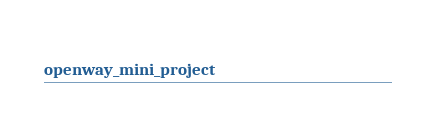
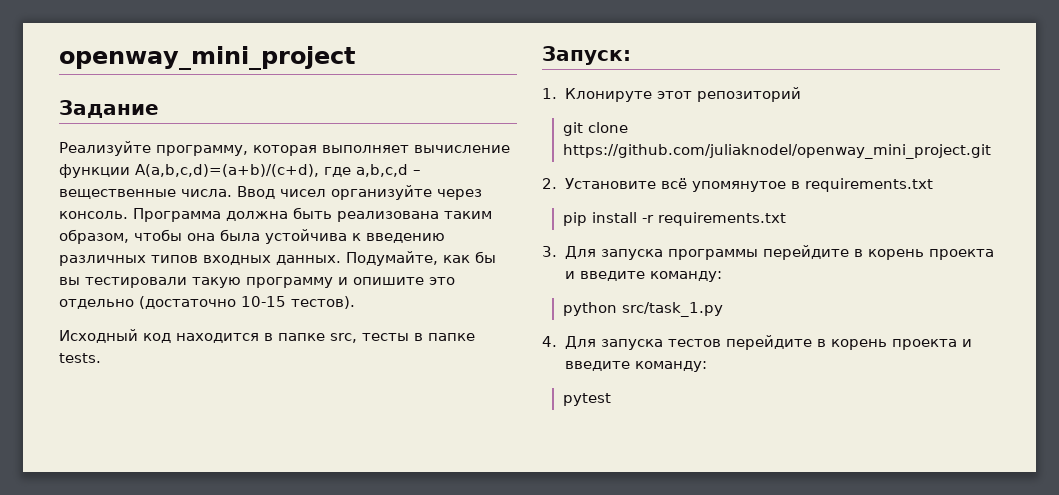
+ Задание
+ Реализуйте программу, которая выполняет вычисление функции А(a,b,c,d)=(a+b)/(c+d), где a,b,c,d – вещественные числа. Ввод чисел организуйте через консоль. Программа должна быть реализована таким образом, чтобы она была устойчива к введению различных типов входных данных. Подумайте, как бы вы тестировали такую программу и опишите это отдельно (достаточно 10-15 тестов).
+ Исходный код находится в папке src, тесты в папке tests.
+ Запуск:
+ 1. Клонируте этот репозиторий
+ git clone https://github.com/juliaknodel/openway_mini_project.git
+ 2. Установите всё упомянутое в requirements.txt
+ pip install -r requirements.txt
+ 3. Для запуска программы перейдите в корень проекта и введите команду:
+ python src/task_1.py
+ 4. Для запуска тестов перейдите в корень проекта и введите команду:
+ pytest

